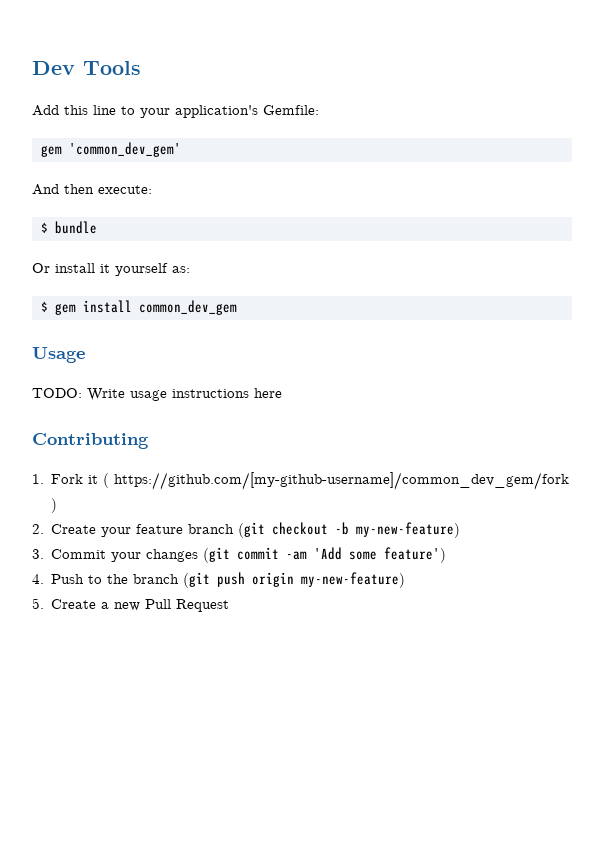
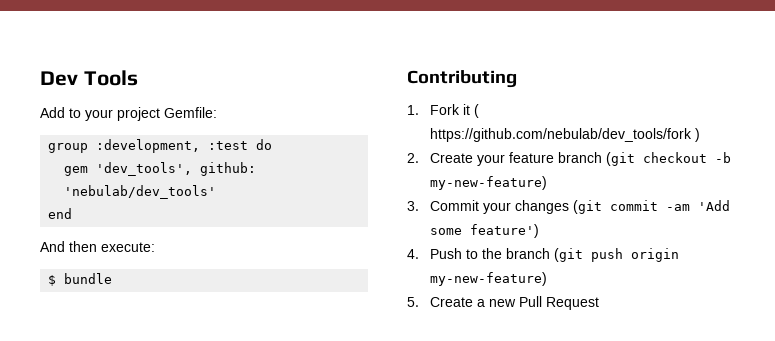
- Add this line to your application's Gemfile:
+ Add to your project Gemfile:
- gem 'common_dev_gem'
+ group :development, :test do
+ gem 'dev_tools', github: 'nebulab/dev_tools'
+ end
- Or install it yourself as:
- $ gem install common_dev_gem
- Usage
- TODO: Write usage instructions here
- 1. Fork it ( https://github.com/[my-github-username]/common_dev_gem/fork )
+ 1. Fork it ( https://github.com/nebulab/dev_tools/fork )

